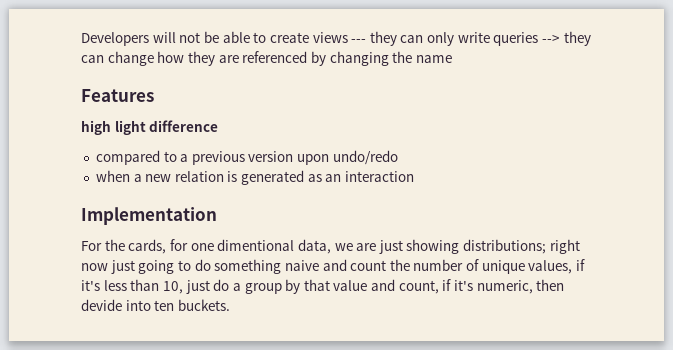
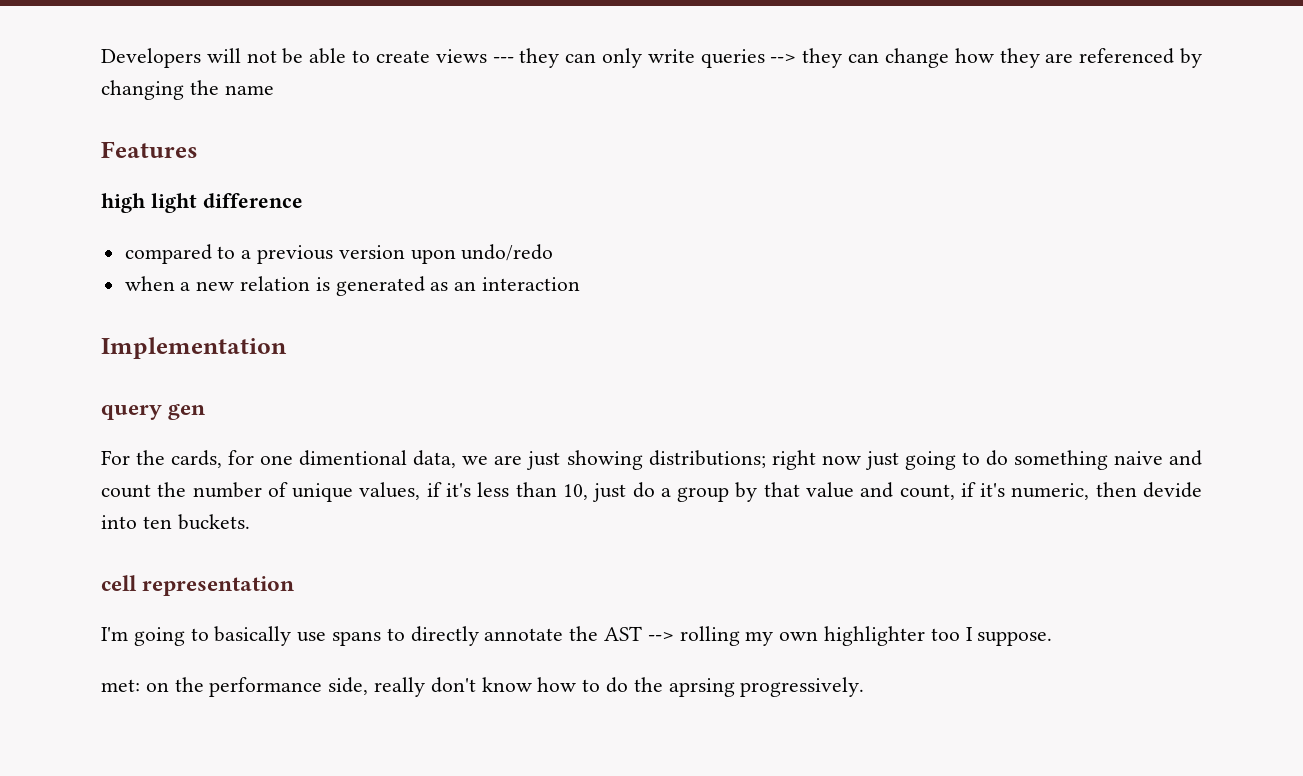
+ query gen
+ cell representation
+ I'm going to basically use spans to directly annotate the AST --> rolling my own highlighter too I suppose.
+ met: on the performance side, really don't know how to do the aprsing progressively.

